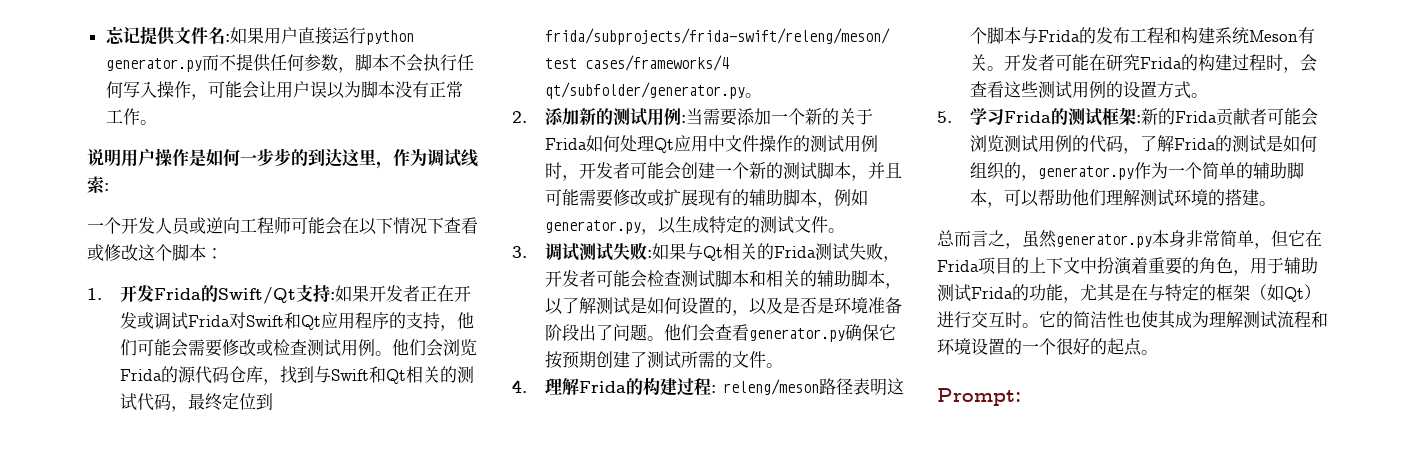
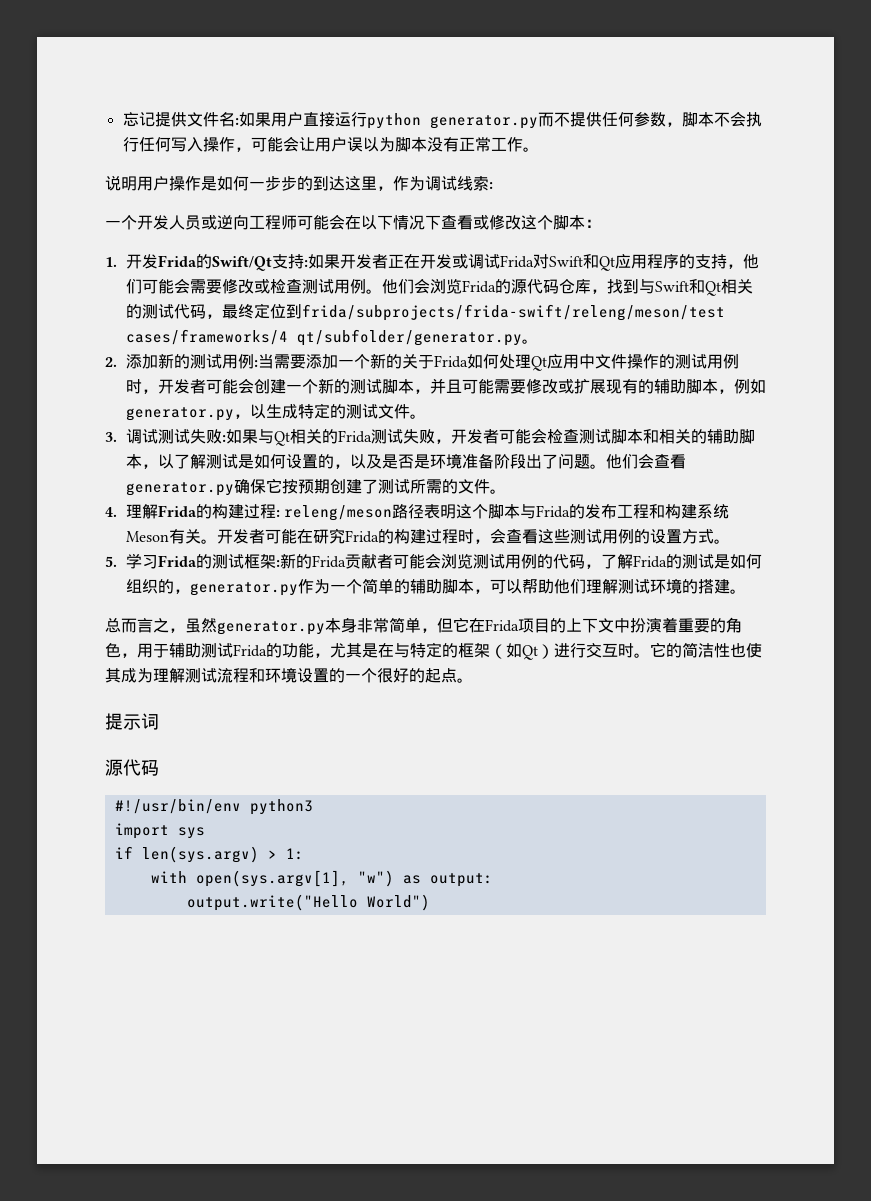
- Prompt:
+ 提示词
+ 源代码
+ #!/usr/bin/env python3
+ import sys
+ if len(sys.argv) > 1:
+ with open(sys.argv[1], "w") as output:
+ output.write("Hello World")

